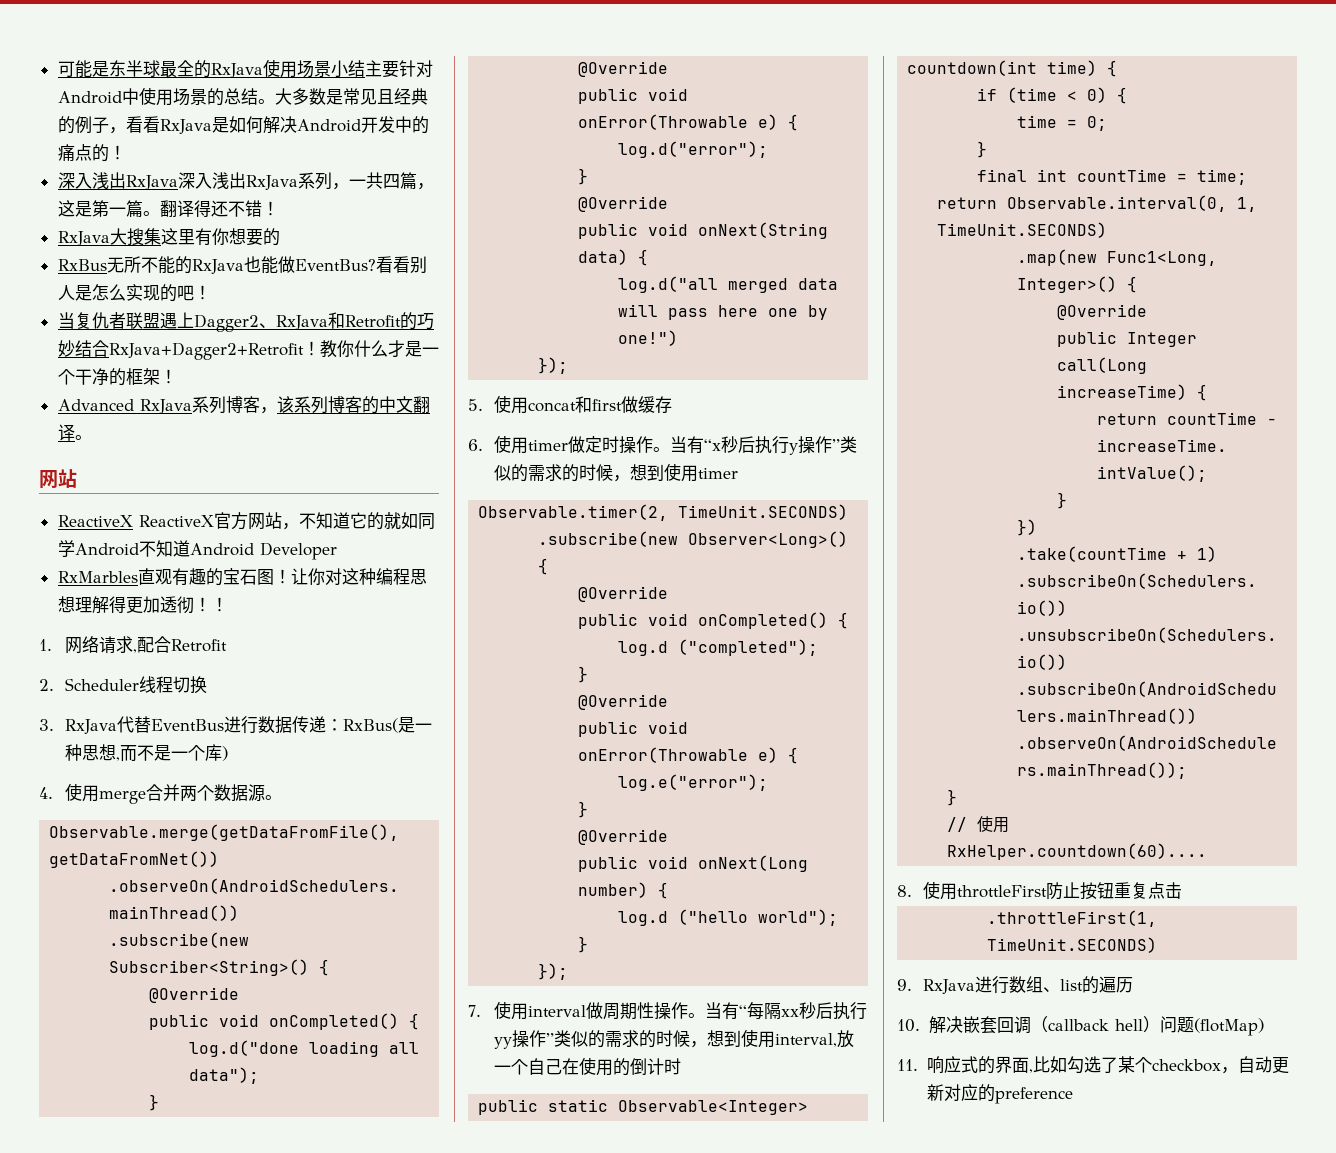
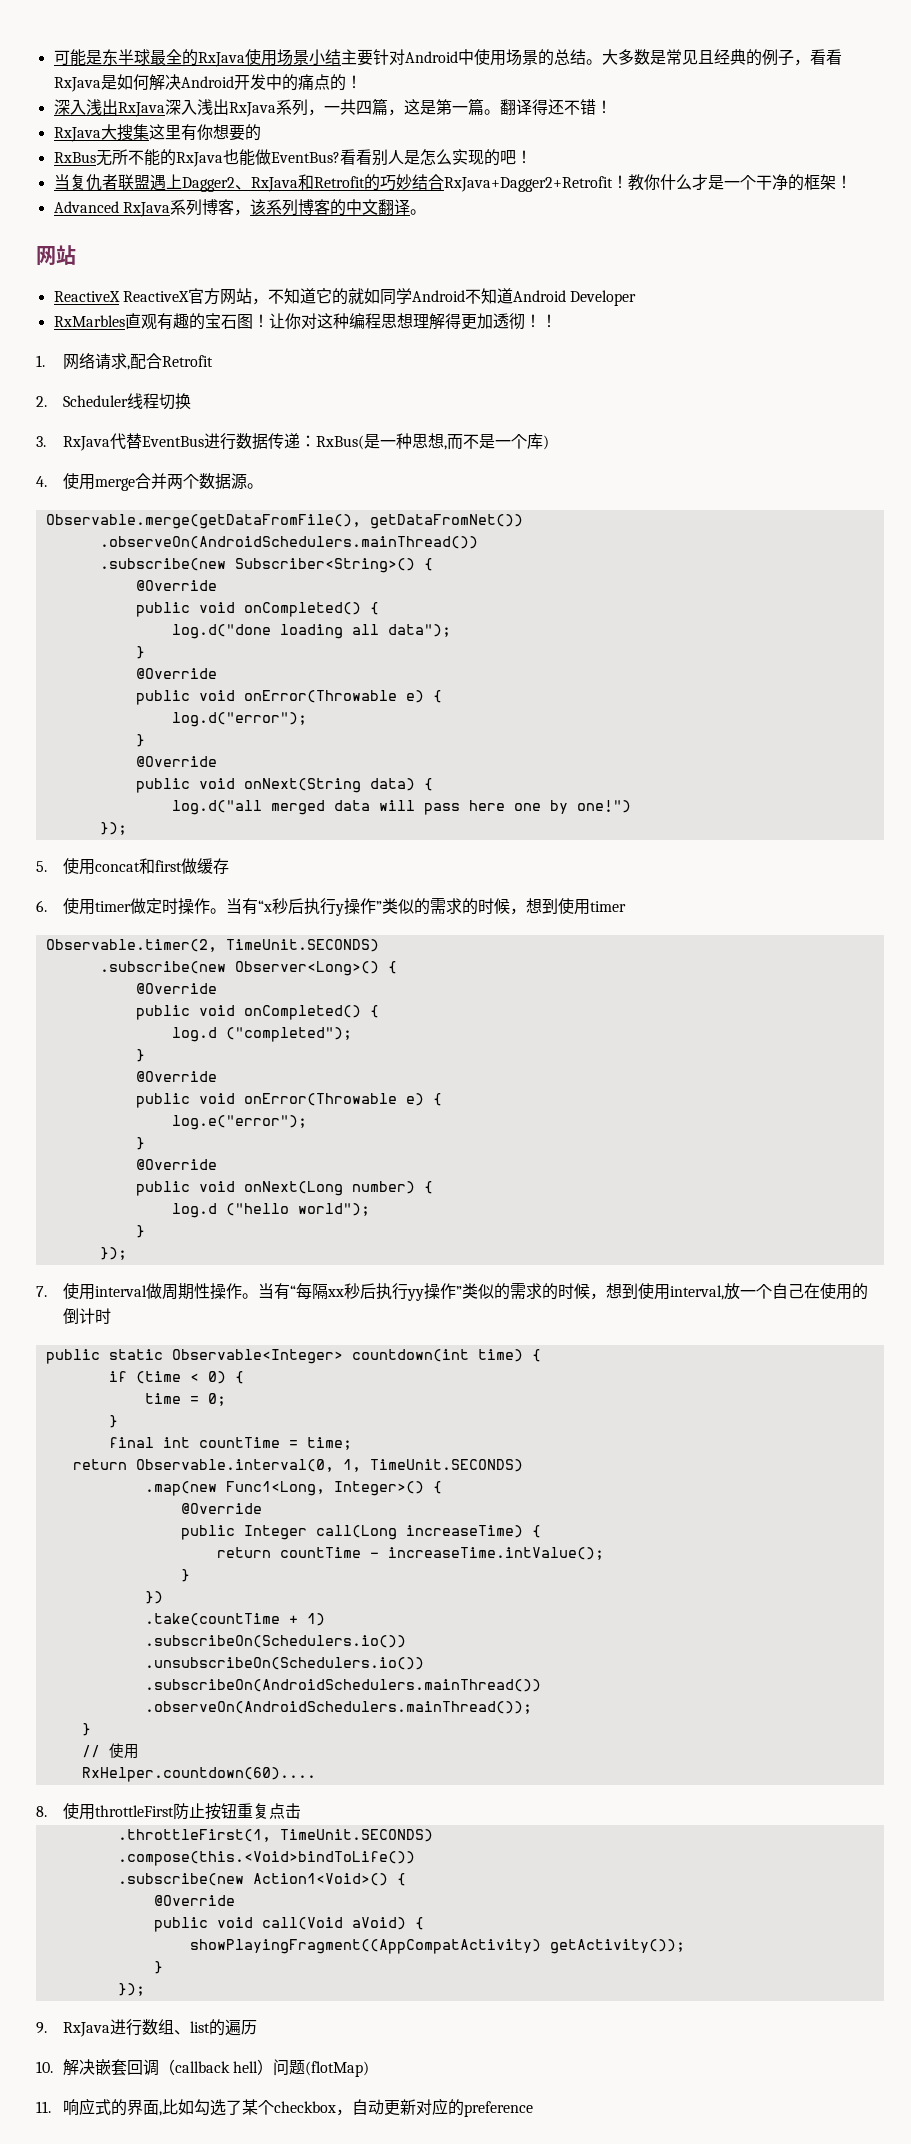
+ .compose(this.<Void>bindToLife())
+ .subscribe(new Action1<Void>() {
+ @Override
+ public void call(Void aVoid) {
+ showPlayingFragment((AppCompatActivity) getActivity());
+ }
+ });

